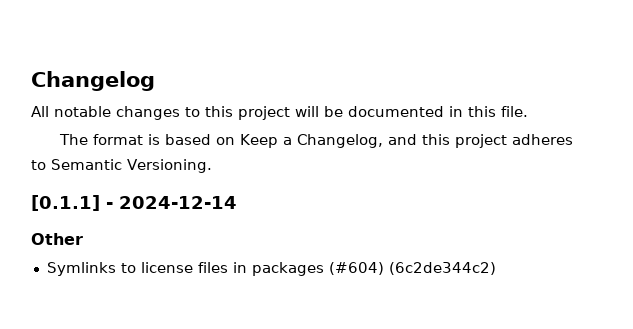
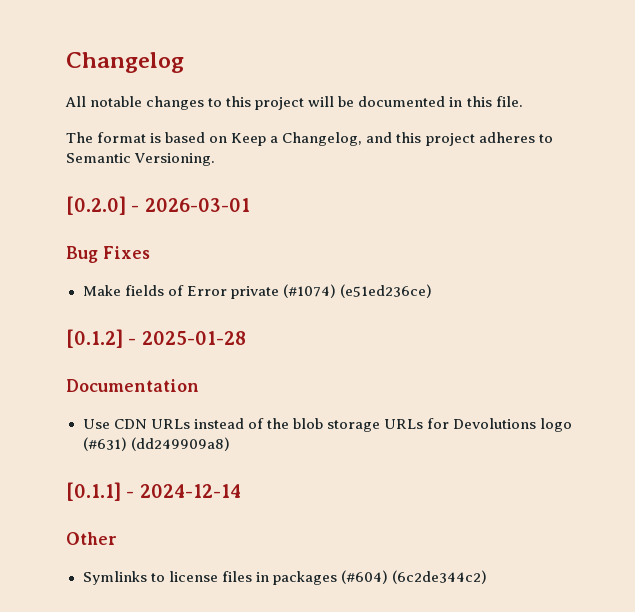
+ [0.2.0] - 2026-03-01
+ Bug Fixes
+ Make fields of Error private (#1074) (e51ed236ce)
+ [0.1.2] - 2025-01-28
+ Documentation
+ Use CDN URLs instead of the blob storage URLs for Devolutions logo (#631) (dd249909a8)

